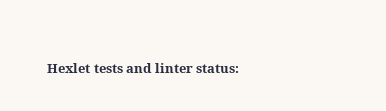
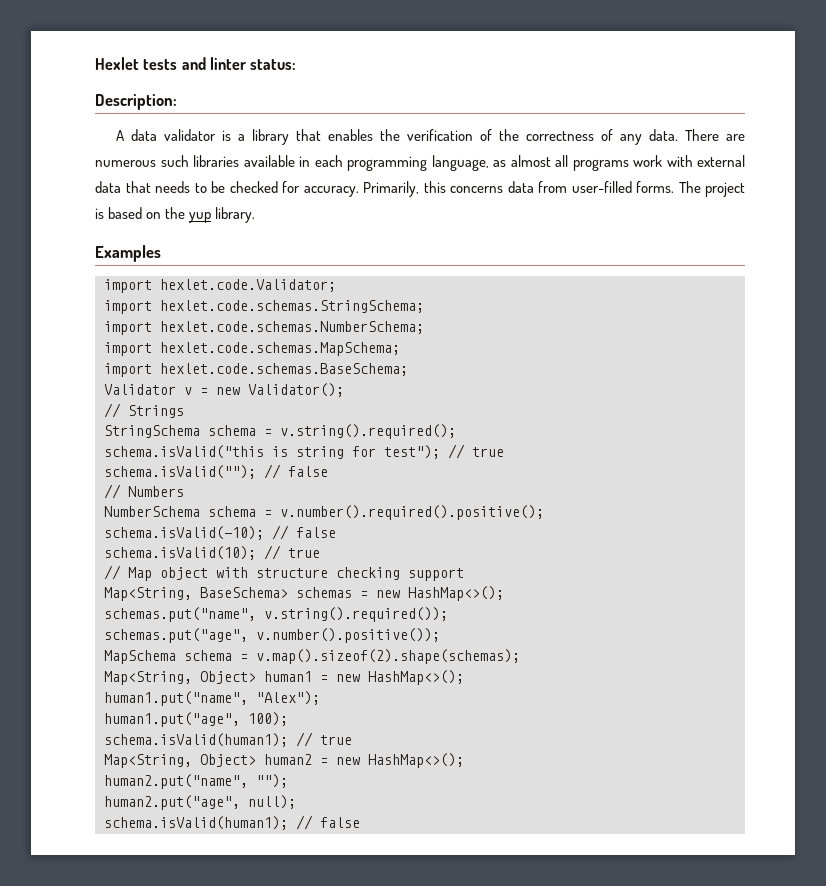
+ Description:
+ A data validator is a library that enables the verification of the correctness of any data. There are numerous such libraries available in each programming language, as almost all programs work with external data that needs to be checked for accuracy. Primarily, this concerns data from user-filled forms. The project is based on the yup library.
+ Examples
+ import hexlet.code.Validator;
+ import hexlet.code.schemas.StringSchema;
+ import hexlet.code.schemas.NumberSchema;
+ import hexlet.code.schemas.MapSchema;
+ import hexlet.code.schemas.BaseSchema;
+ Validator v = new Validator();
+ // Strings
+ StringSchema schema = v.string().required();
+ schema.isValid("this is string for test"); // true
+ schema.isValid(""); // false
+ // Numbers
+ NumberSchema schema = v.number().required().positive();
+ schema.isValid(-10); // false
+ schema.isValid(10); // true
+ // Map object with structure checking support
+ Map<String, BaseSchema> schemas = new HashMap<>();
+ schemas.put("name", v.string().required());
+ schemas.put("age", v.number().positive());
+ MapSchema schema = v.map().sizeof(2).shape(schemas);
+ Map<String, Object> human1 = new HashMap<>();
+ human1.put("name", "Alex");
+ human1.put("age", 100);
+ schema.isValid(human1); // true
+ Map<String, Object> human2 = new HashMap<>();
+ human2.put("name", "");
+ human2.put("age", null);
+ schema.isValid(human1); // false

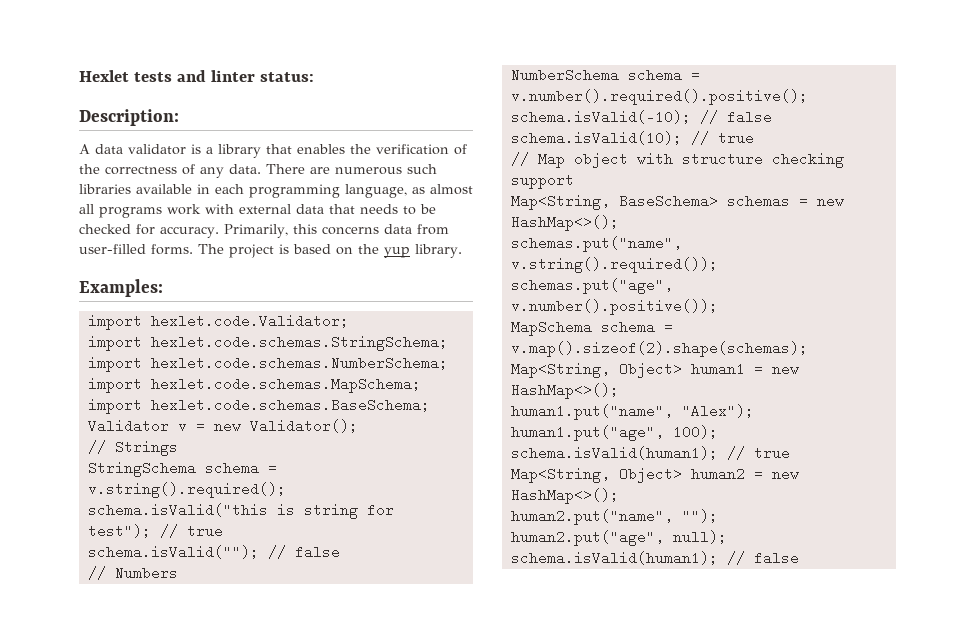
- Examples
+ Examples:

